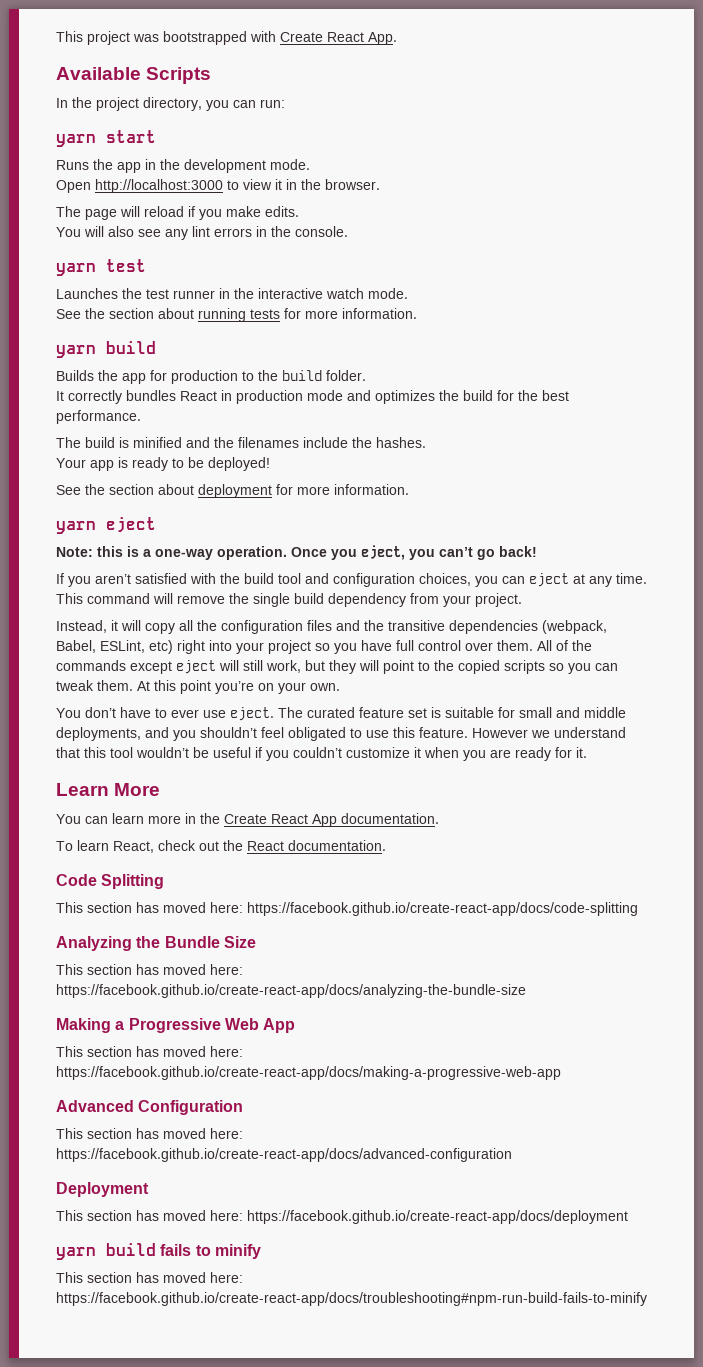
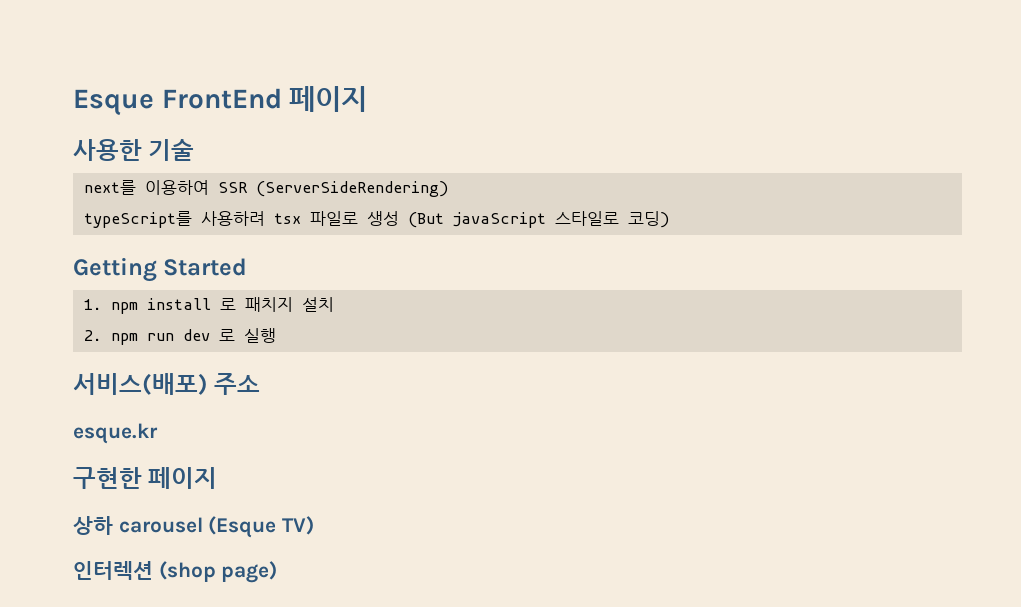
- This project was bootstrapped with Create React App.
- Available Scripts
- In the project directory, you can run:
- yarn start
- Runs the app in the development mode.
- Open http://localhost:3000 to view it in the browser.
- The page will reload if you make edits.
- You will also see any lint errors in the console.
- yarn test
- Launches the test runner in the interactive watch mode.
- See the section about running tests for more information.
- yarn build
- Builds the app for production to the build folder.
- It correctly bundles React in production mode and optimizes the build for the best performance.
- The build is minified and the filenames include the hashes.
- Your app is ready to be deployed!
- See the section about deployment for more information.
- yarn eject
- Note: this is a one-way operation. Once you eject, you can’t go back!
- If you aren’t satisfied with the build tool and configuration choices, you can eject at any time. This command will remove the single build dependency from your project.
- Instead, it will copy all the configuration files and the transitive dependencies (webpack, Babel, ESLint, etc) right into your project so you have full control over them. All of the commands except eject will still work, but they will point to the copied scripts so you can tweak them. At this point you’re on your own.
- You don’t have to ever use eject. The curated feature set is suitable for small and middle deployments, and you shouldn’t feel obligated to use this feature. However we understand that this tool wouldn’t be useful if you couldn’t customize it when you are ready for it.
- Learn More
- You can learn more in the Create React App documentation.
- To learn React, check out the React documentation.
- Code Splitting
- This section has moved here: https://facebook.github.io/create-react-app/docs/code-splitting
- Analyzing the Bundle Size
- This section has moved here: https://facebook.github.io/create-react-app/docs/analyzing-the-bundle-size
- Making a Progressive Web App
- This section has moved here: https://facebook.github.io/create-react-app/docs/making-a-progressive-web-app
- Advanced Configuration
- This section has moved here: https://facebook.github.io/create-react-app/docs/advanced-configuration
- Deployment
- This section has moved here: https://facebook.github.io/create-react-app/docs/deployment
- yarn build fails to minify
- This section has moved here: https://facebook.github.io/create-react-app/docs/troubleshooting#npm-run-build-fails-to-minify
+ Esque FrontEnd 페이지
+ 사용한 기술
+ next를 이용하여 SSR (ServerSideRendering)
+ typeScript를 사용하려 tsx 파일로 생성 (But javaScript 스타일로 코딩)
+ Getting Started
+ 1. npm install 로 패치지 설치
+ 2. npm run dev 로 실행
+ 서비스(배포) 주소
+ esque.kr
+ 구현한 페이지
+ 상하 carousel (Esque TV)
+ 인터렉션 (shop page)

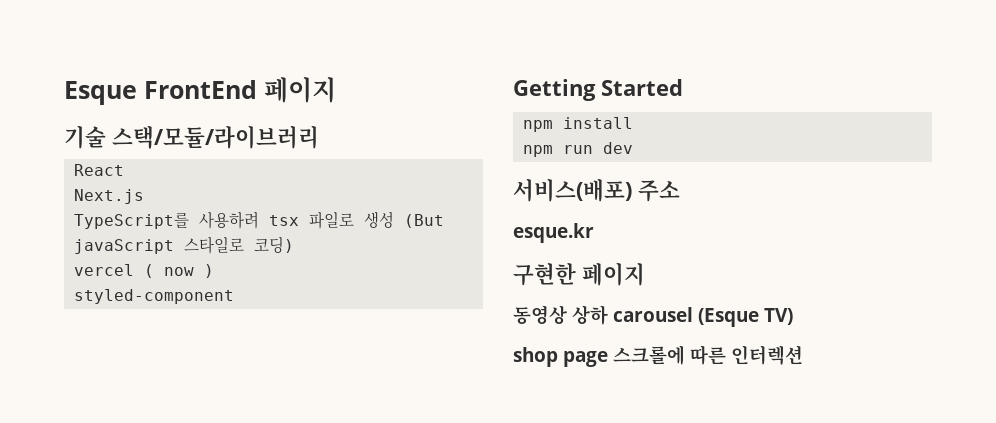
- 사용한 기술
- next를 이용하여 SSR (ServerSideRendering)
- typeScript를 사용하려 tsx 파일로 생성 (But javaScript 스타일로 코딩)
+ 기술 스택/모듈/라이브러리
+ React
+ Next.js
+ TypeScript를 사용하려 tsx 파일로 생성 (But javaScript 스타일로 코딩)
+ vercel ( now )
+ styled-component
- 1. npm install 로 패치지 설치
- 2. npm run dev 로 실행
+ npm install
+ npm run dev
- 상하 carousel (Esque TV)
+ 동영상 상하 carousel (Esque TV)
- 인터렉션 (shop page)
+ shop page 스크롤에 따른 인터렉션

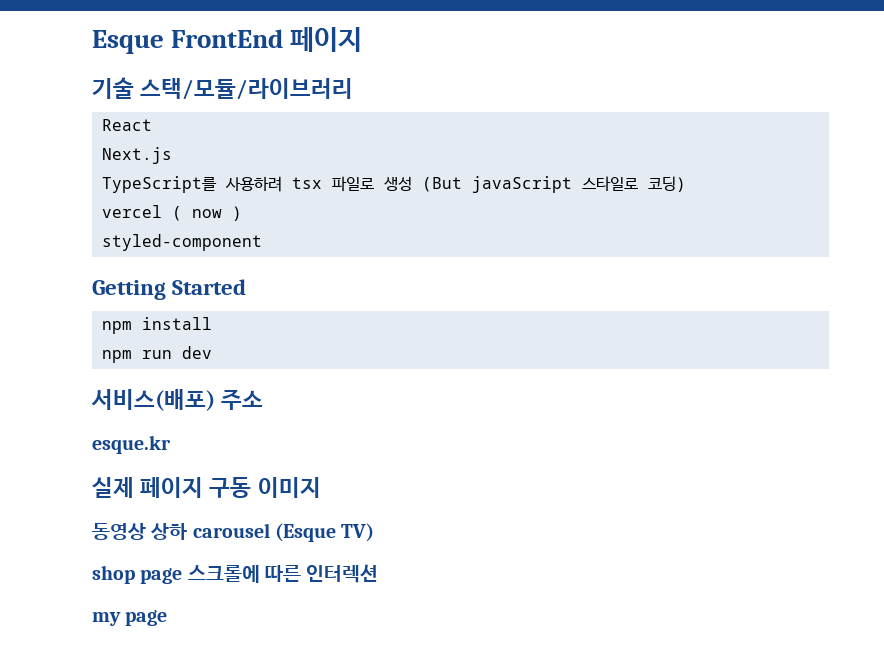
- 구현한 페이지
+ 실제 페이지 구동 이미지
+ my page

